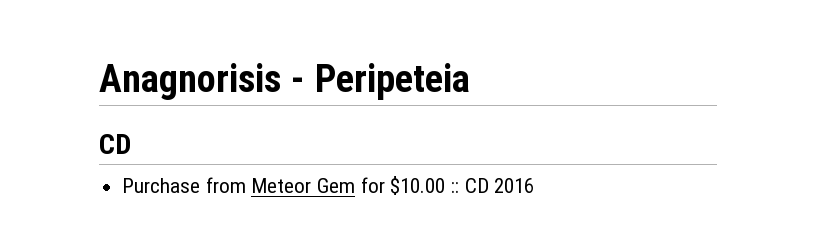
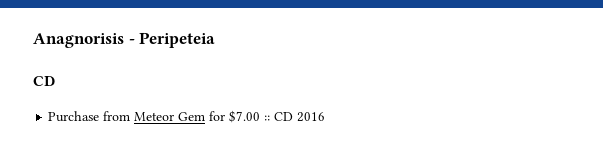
- Purchase from Meteor Gem for $10.00 :: CD 2016
+ Purchase from Meteor Gem for $7.00 :: CD 2016

